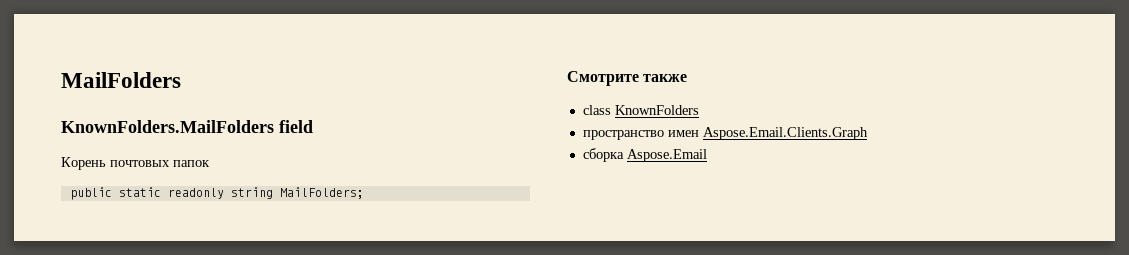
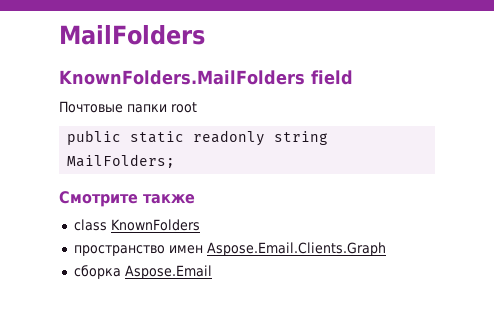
- Корень почтовых папок
+ Почтовые папки root

